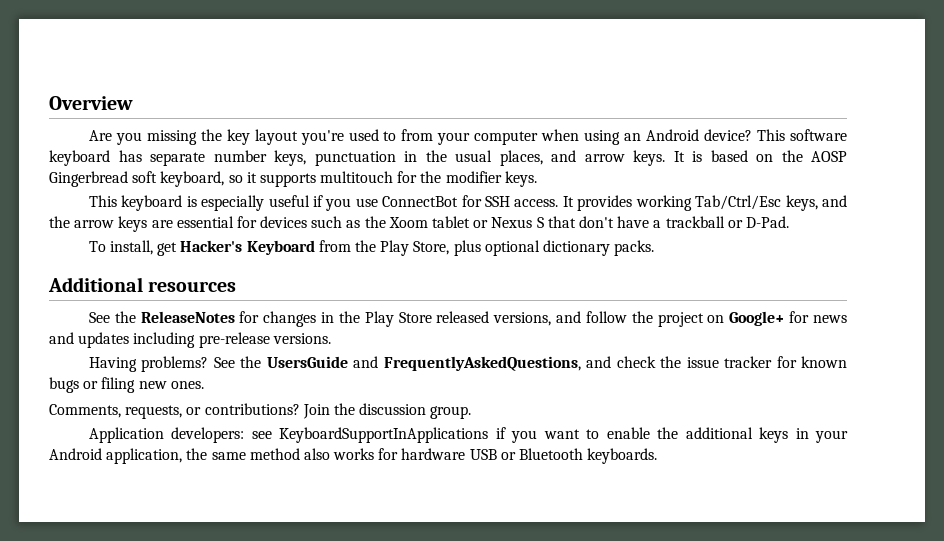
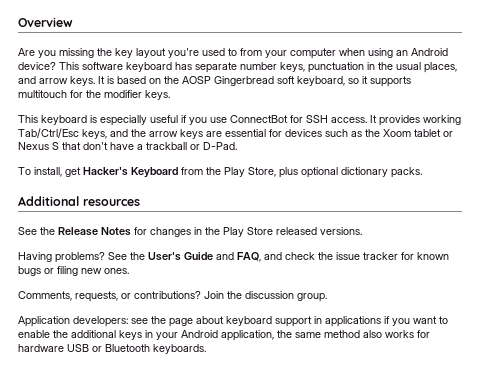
- See the ReleaseNotes for changes in the Play Store released versions, and follow the project on Google+ for news and updates including pre-release versions.
+ See the Release Notes for changes in the Play Store released versions.
- See the UsersGuide and FrequentlyAskedQuestions, and check the issue tracker for known bugs or filing new ones.
+ See the User's Guide and FAQ, and check the issue tracker for known bugs or filing new ones.
- Application developers: see KeyboardSupportInApplications if you want to enable the additional keys in your Android application, the same method also works for hardware USB or Bluetooth keyboards.
+ Application developers: see the page about keyboard support in applications if you want to enable the additional keys in your Android application, the same method also works for hardware USB or Bluetooth keyboards.

